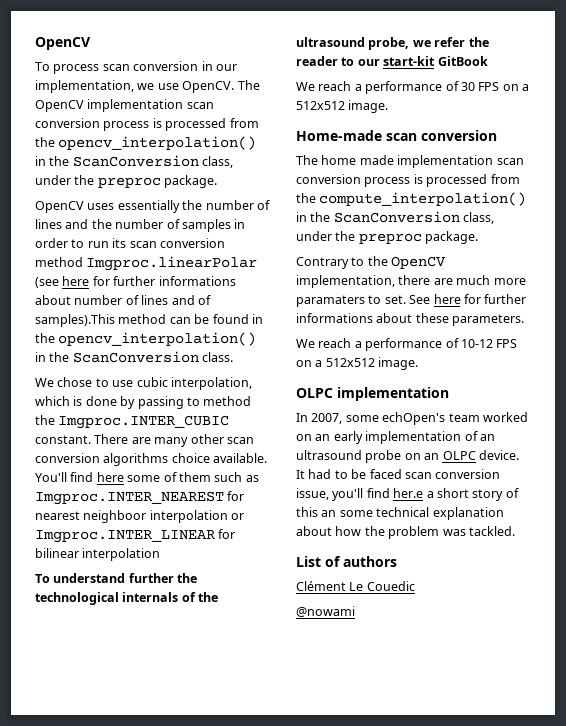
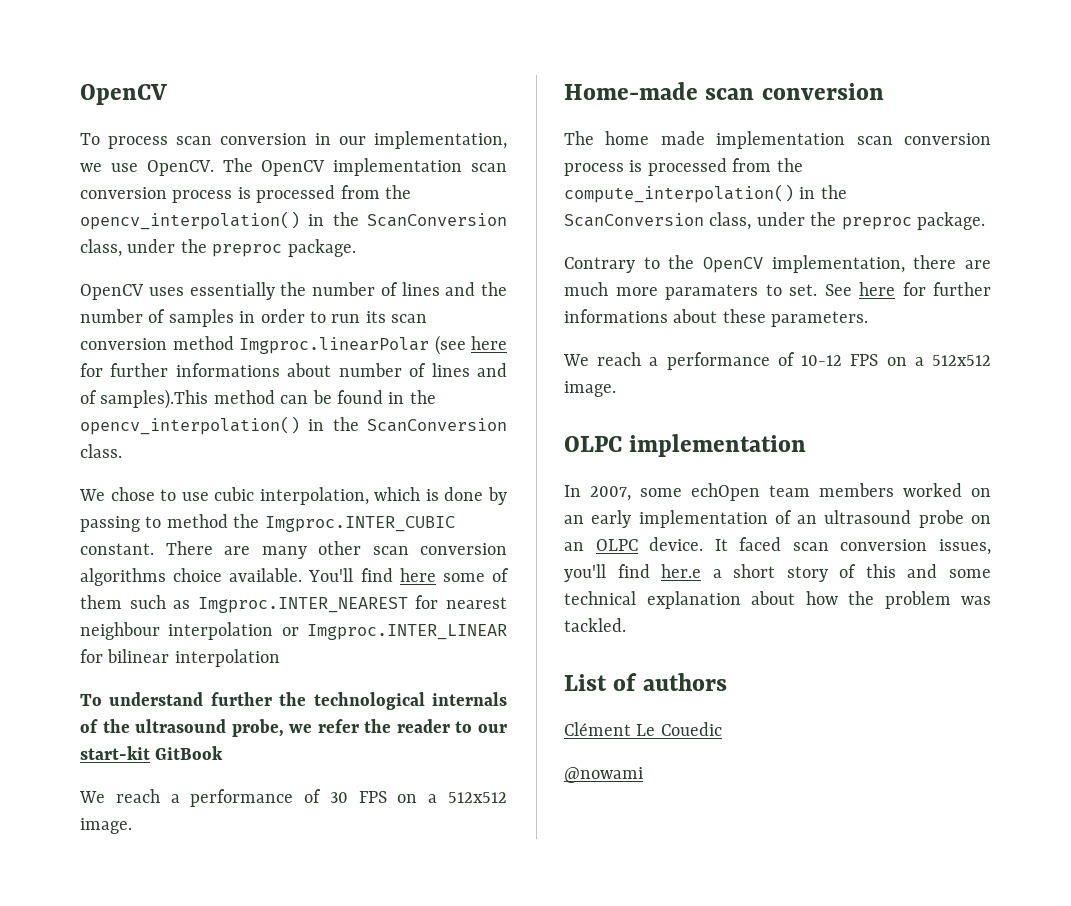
- You'll find here some of them such as Imgproc.INTER_NEAREST for nearest neighboor interpolation or Imgproc.INTER_LINEAR for bilinear interpolation
+ You'll find here some of them such as Imgproc.INTER_NEAREST for nearest neighbour interpolation or Imgproc.INTER_LINEAR for bilinear interpolation
- In 2007, some echOpen's team worked on an early implementation of an ultrasound probe on an OLPC device.
+ In 2007, some echOpen team members worked on an early implementation of an ultrasound probe on an OLPC device.
- It had to be faced scan conversion issue, you'll find her.e a short story of this an some technical explanation about how the problem was tackled.
+ It faced scan conversion issues, you'll find her.e a short story of this and some technical explanation about how the problem was tackled.

